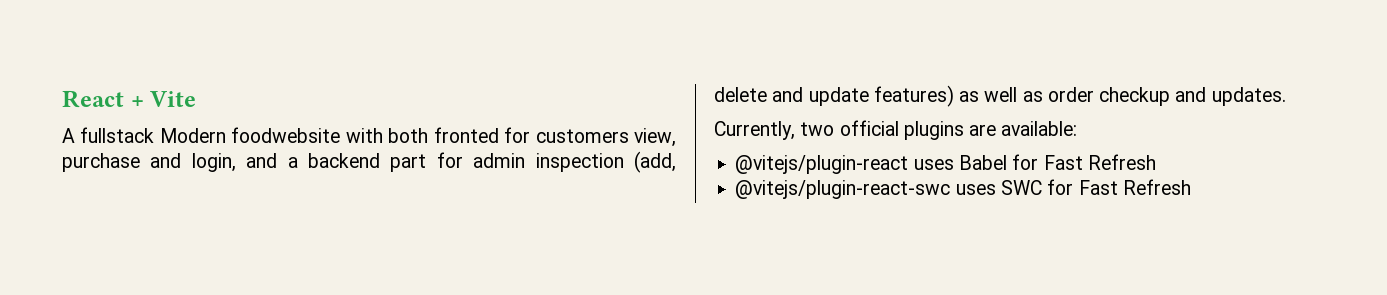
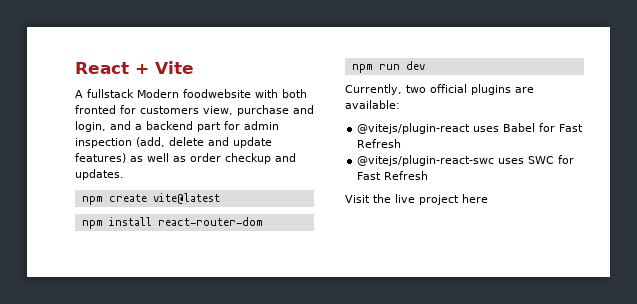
+ npm create vite@latest
+ npm install react-router-dom
+ npm run dev
+ Visit the live project here

